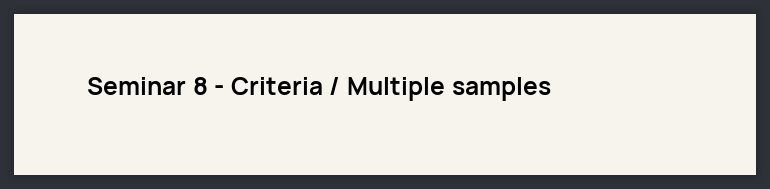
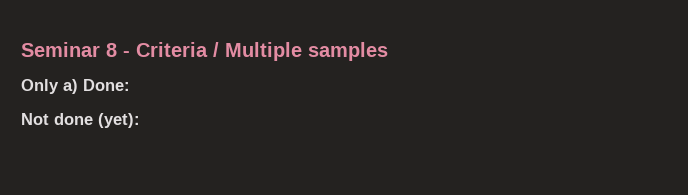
+ Only a) Done:
+ Not done (yet):

